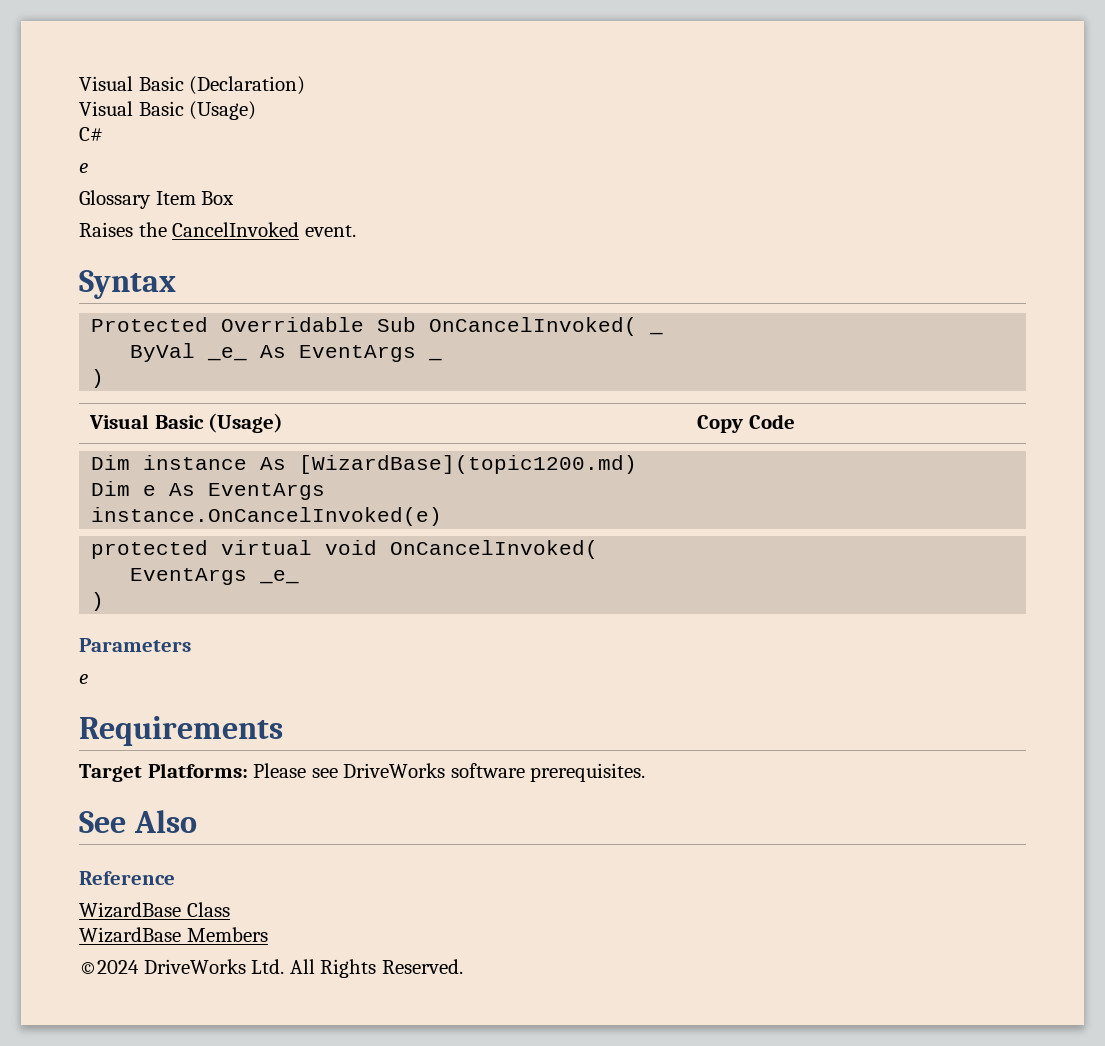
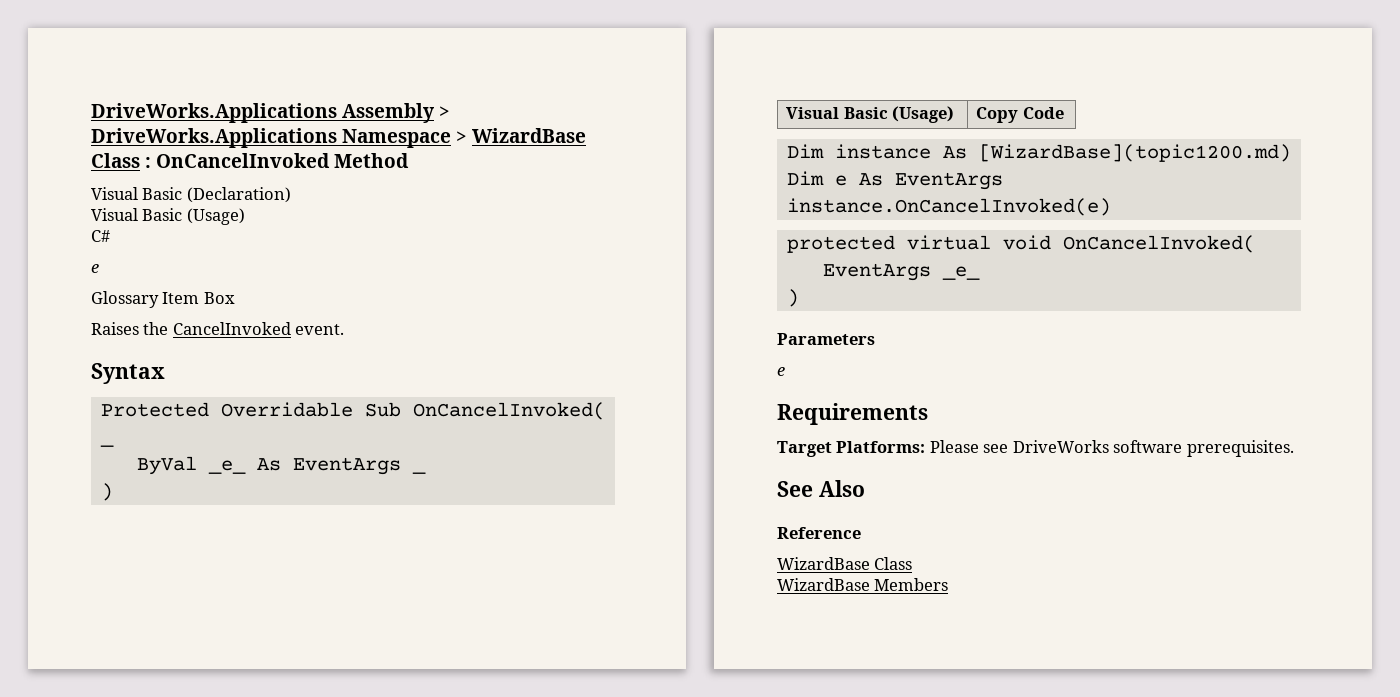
+ DriveWorks.Applications Assembly > DriveWorks.Applications Namespace > WizardBase Class : OnCancelInvoked Method
- ©2024 DriveWorks Ltd. All Rights Reserved.

